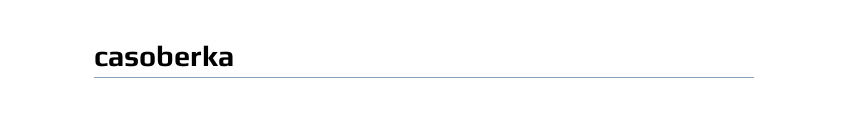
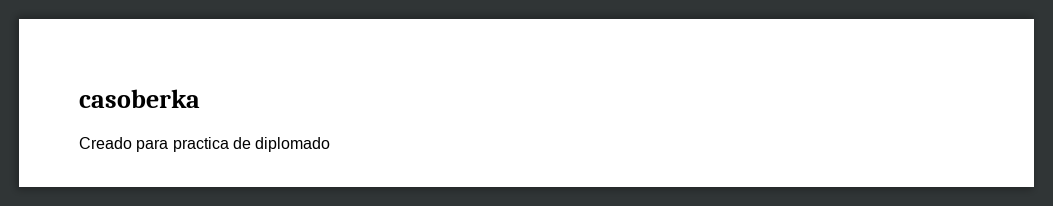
+ Creado para practica de diplomado

